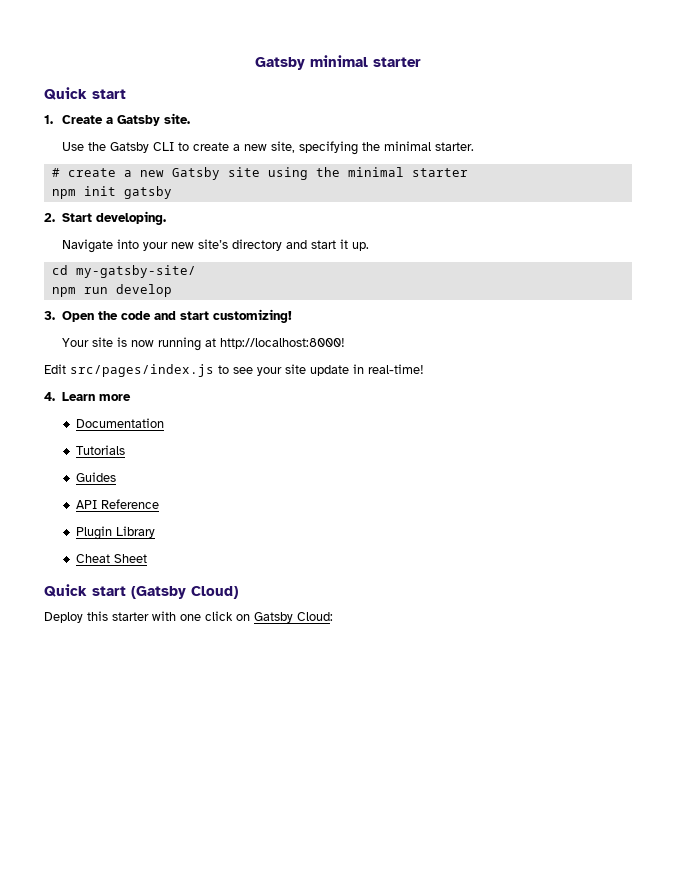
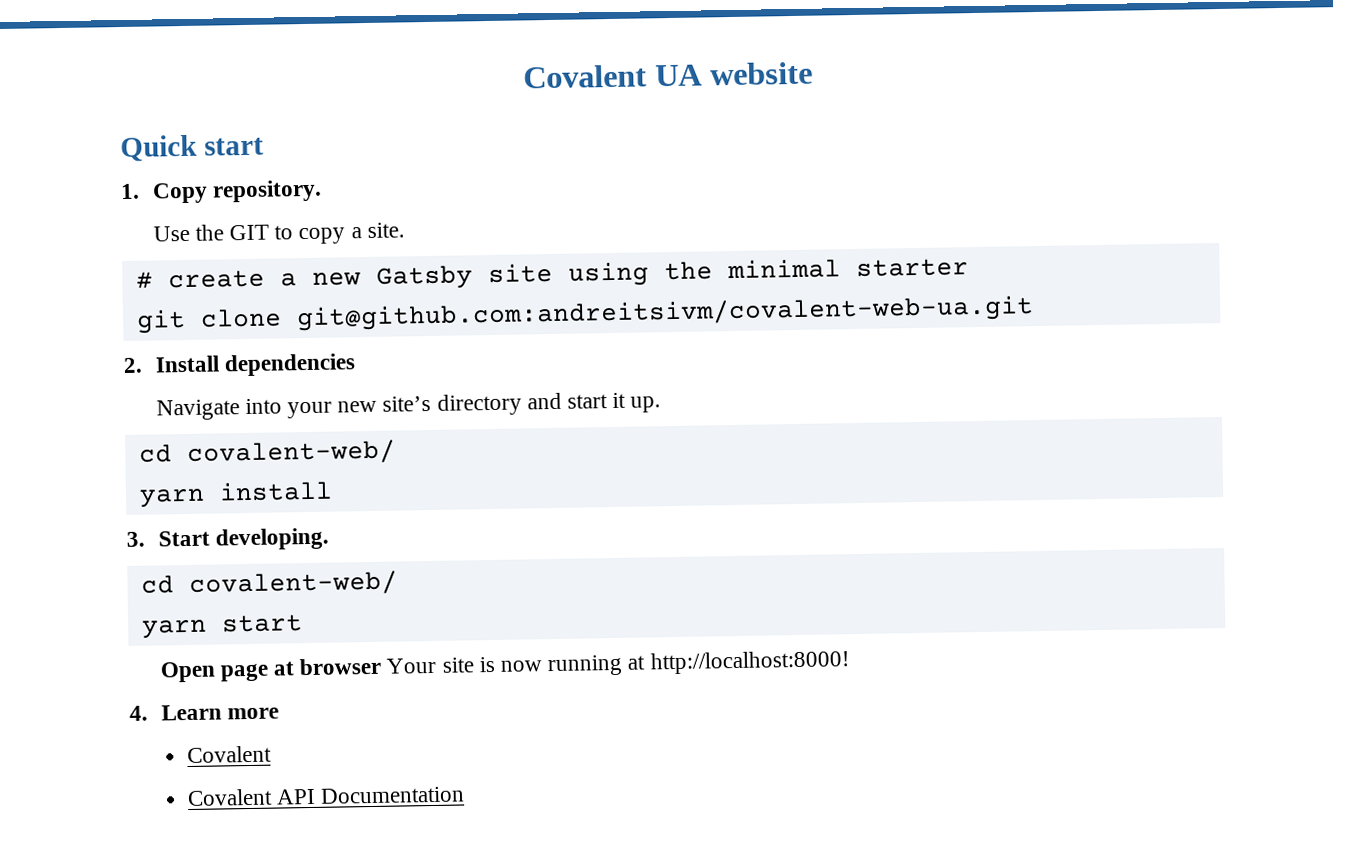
- Gatsby minimal starter
+ Covalent UA website
- 1. Create a Gatsby site.
- Use the Gatsby CLI to create a new site, specifying the minimal starter.
+ 1. Copy repository.
+ Use the GIT to copy a site.
- npm init gatsby
+ git clone git@github.com:andreitsivm/covalent-web-ua.git
- 2. Start developing.
+ 2. Install dependencies
  Navigate into your new site’s directory and start it up.
- cd my-gatsby-site/
- npm run develop
- 3. Open the code and start customizing!
- Your site is now running at http://localhost:8000!
+ cd covalent-web/
+ yarn install
+ 3. Start developing.
+ cd covalent-web/
+ yarn start
+ Open page at browser Your site is now running at http://localhost:8000!
- Edit src/pages/index.js to see your site update in real-time!
  4. Learn more
- Documentation
- Tutorials
- Guides
- API Reference
- Plugin Library
- Cheat Sheet
- Quick start (Gatsby Cloud)
- Deploy this starter with one click on Gatsby Cloud:
+ Covalent
+ Covalent API Documentation

